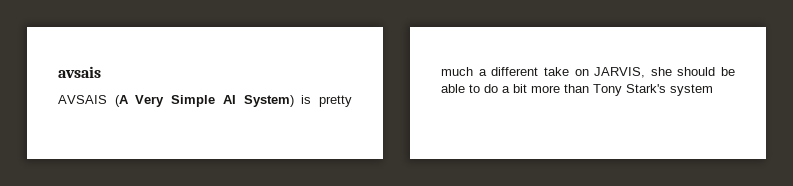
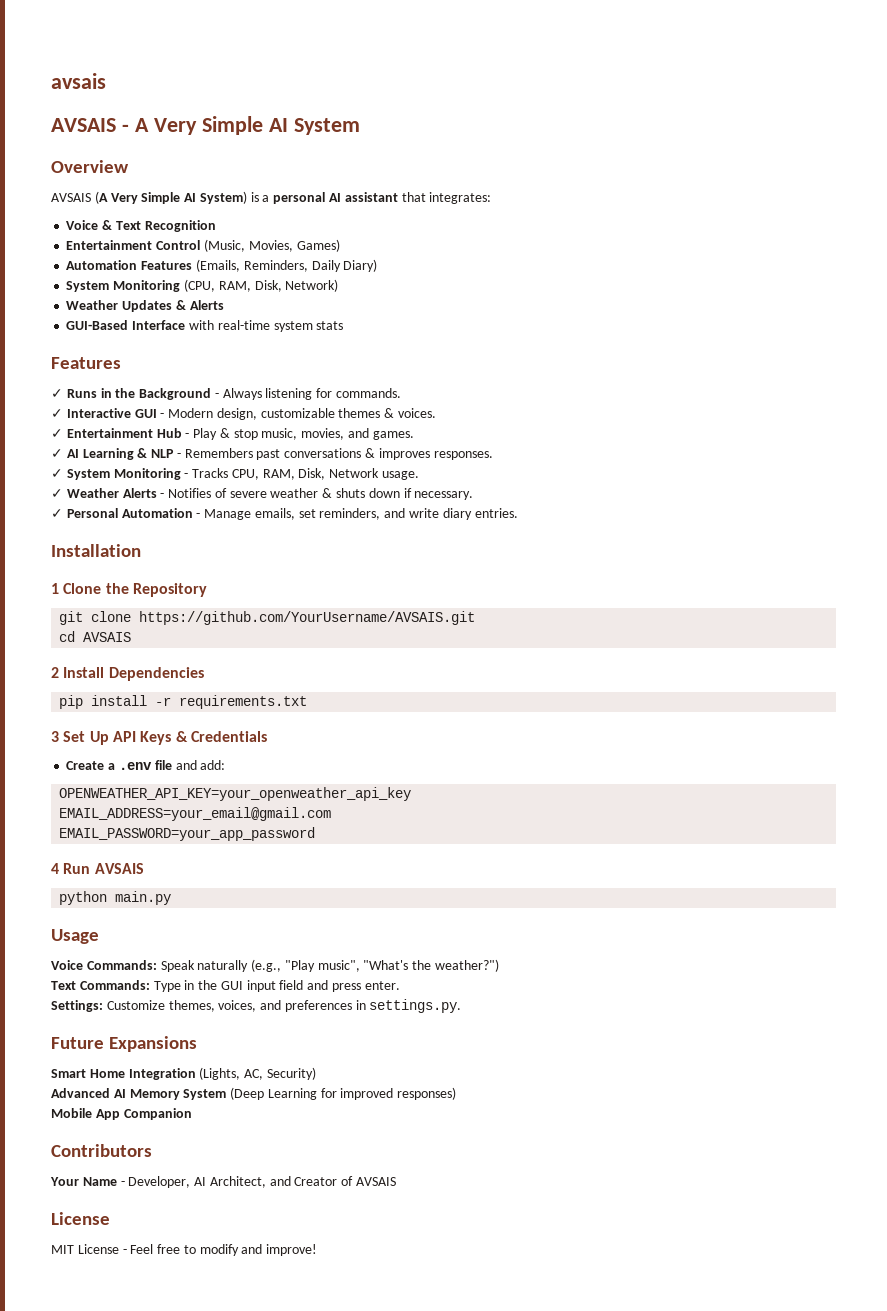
+ AVSAIS - A Very Simple AI System
+ Overview
- AVSAIS (A Very Simple AI System) is pretty much a different take on JARVIS, she should be able to do a bit more than Tony Stark's system
+ AVSAIS (A Very Simple AI System) is a personal AI assistant that integrates:
+ Voice & Text Recognition
+ Entertainment Control (Music, Movies, Games)
+ Automation Features (Emails, Reminders, Daily Diary)
+ System Monitoring (CPU, RAM, Disk, Network)
+ Weather Updates & Alerts
+ GUI-Based Interface with real-time system stats
+ Features
+ ✓ Runs in the Background - Always listening for commands.
+ ✓ Interactive GUI - Modern design, customizable themes & voices.
+ ✓ Entertainment Hub - Play & stop music, movies, and games.
+ ✓ AI Learning & NLP - Remembers past conversations & improves responses.
+ ✓ System Monitoring - Tracks CPU, RAM, Disk, Network usage.
+ ✓ Weather Alerts - Notifies of severe weather & shuts down if necessary.
+ ✓ Personal Automation - Manage emails, set reminders, and write diary entries.
+ Installation
+ 1 Clone the Repository
+ git clone https://github.com/YourUsername/AVSAIS.git
+ cd AVSAIS
+ 2 Install Dependencies
+ pip install -r requirements.txt
+ 3 Set Up API Keys & Credentials
+ Create a .env file and add:
+ OPENWEATHER_API_KEY=your_openweather_api_key
+ EMAIL_ADDRESS=your_email@gmail.com
+ EMAIL_PASSWORD=your_app_password
+ 4 Run AVSAIS
+ python main.py
+ Usage
+ Voice Commands: Speak naturally (e.g., "Play music", "What's the weather?")
+ Text Commands: Type in the GUI input field and press enter.
+ Settings: Customize themes, voices, and preferences in settings.py.
+ Future Expansions
+ Smart Home Integration (Lights, AC, Security)
+ Advanced AI Memory System (Deep Learning for improved responses)
+ Mobile App Companion
+ Contributors
+ Your Name - Developer, AI Architect, and Creator of AVSAIS
+ License
+ MIT License - Feel free to modify and improve!

